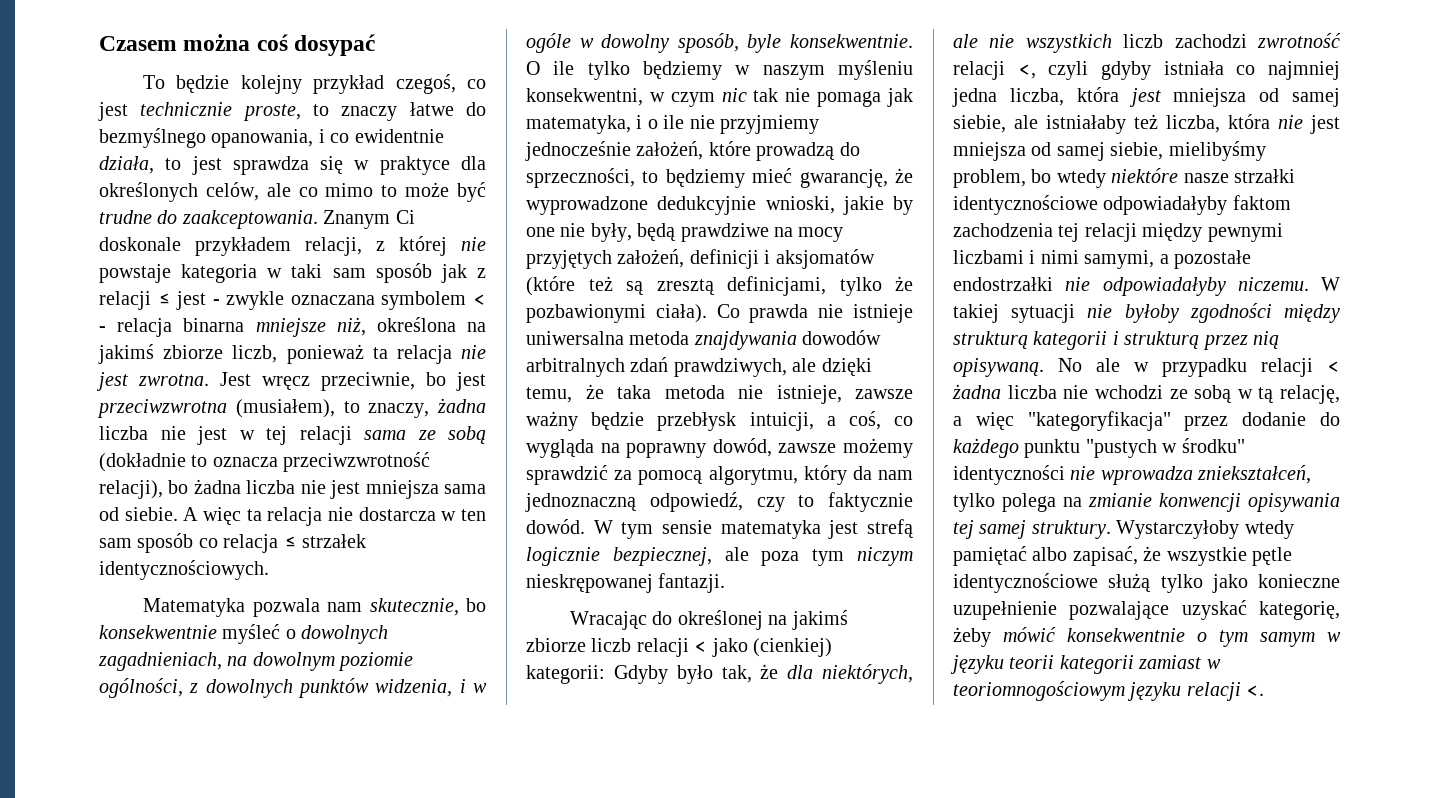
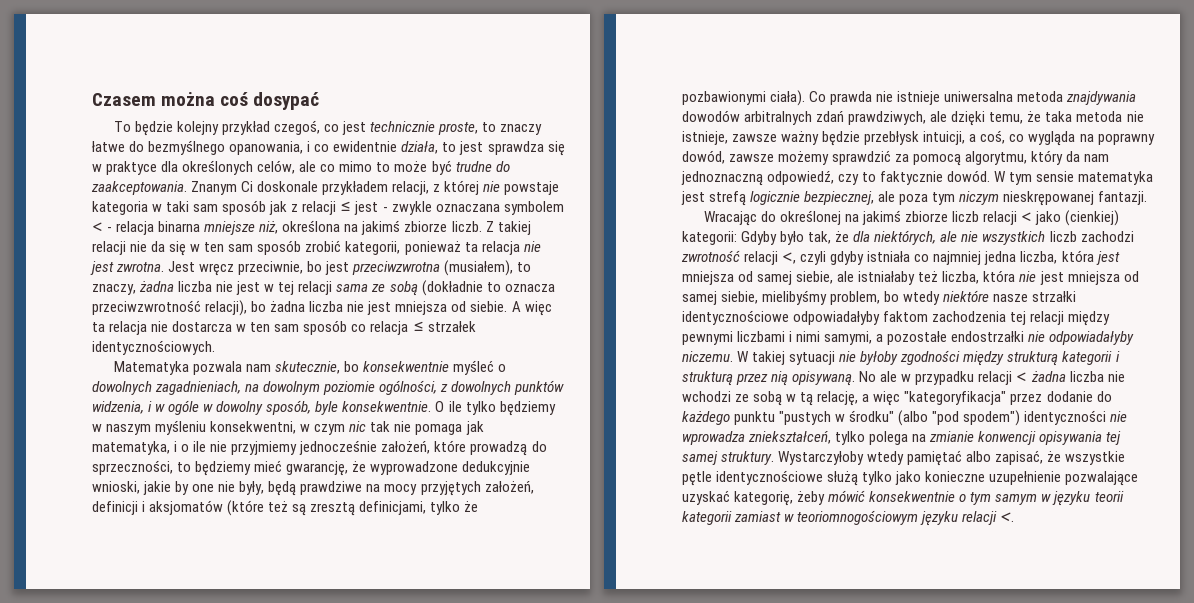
- Znanym Ci doskonale przykładem relacji, z której nie powstaje kategoria w taki sam sposób jak z relacji ≤ jest - zwykle oznaczana symbolem < - relacja binarna mniejsze niż, określona na jakimś zbiorze liczb, ponieważ ta relacja nie jest zwrotna.
+ Znanym Ci doskonale przykładem relacji, z której nie powstaje kategoria w taki sam sposób jak z relacji ≤ jest - zwykle oznaczana symbolem < - relacja binarna mniejsze niż, określona na jakimś zbiorze liczb. Z takiej relacji nie da się w ten sam sposób zrobić kategorii, ponieważ ta relacja nie jest zwrotna.
- Jest wręcz przeciwnie, bo jest przeciwzwrotna (musiałem), to znaczy, żadna liczba nie jest w tej relacji sama ze sobą (dokładnie to oznacza przeciwzwrotność relacji), bo żadna liczba nie jest mniejsza sama od siebie.
+ Jest wręcz przeciwnie, bo jest przeciwzwrotna (musiałem), to znaczy, żadna liczba nie jest w tej relacji sama ze sobą (dokładnie to oznacza przeciwzwrotność relacji), bo żadna liczba nie jest mniejsza od siebie.
- No ale w przypadku relacji < żadna liczba nie wchodzi ze sobą w tą relację, a więc "kategoryfikacja" przez dodanie do każdego punktu "pustych w środku" identyczności nie wprowadza zniekształceń, tylko polega na zmianie konwencji opisywania tej samej struktury.
+ No ale w przypadku relacji < żadna liczba nie wchodzi ze sobą w tą relację, a więc "kategoryfikacja" przez dodanie do każdego punktu "pustych w środku" (albo "pod spodem") identyczności nie wprowadza zniekształceń, tylko polega na zmianie konwencji opisywania tej samej struktury.

